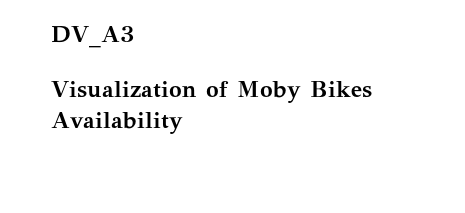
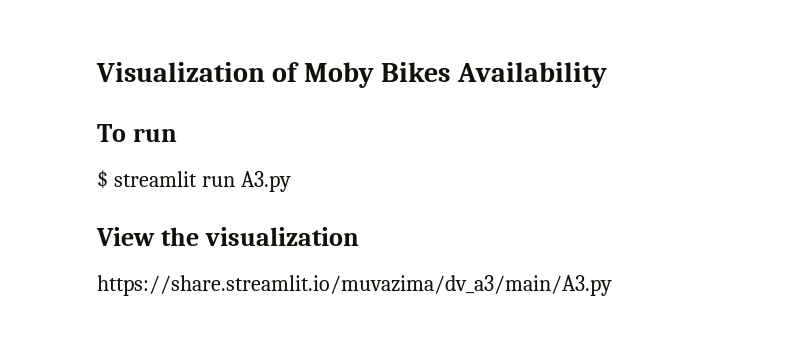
- DV_A3
+ To run
+ $ streamlit run A3.py
+ View the visualization
+ https://share.streamlit.io/muvazima/dv_a3/main/A3.py

